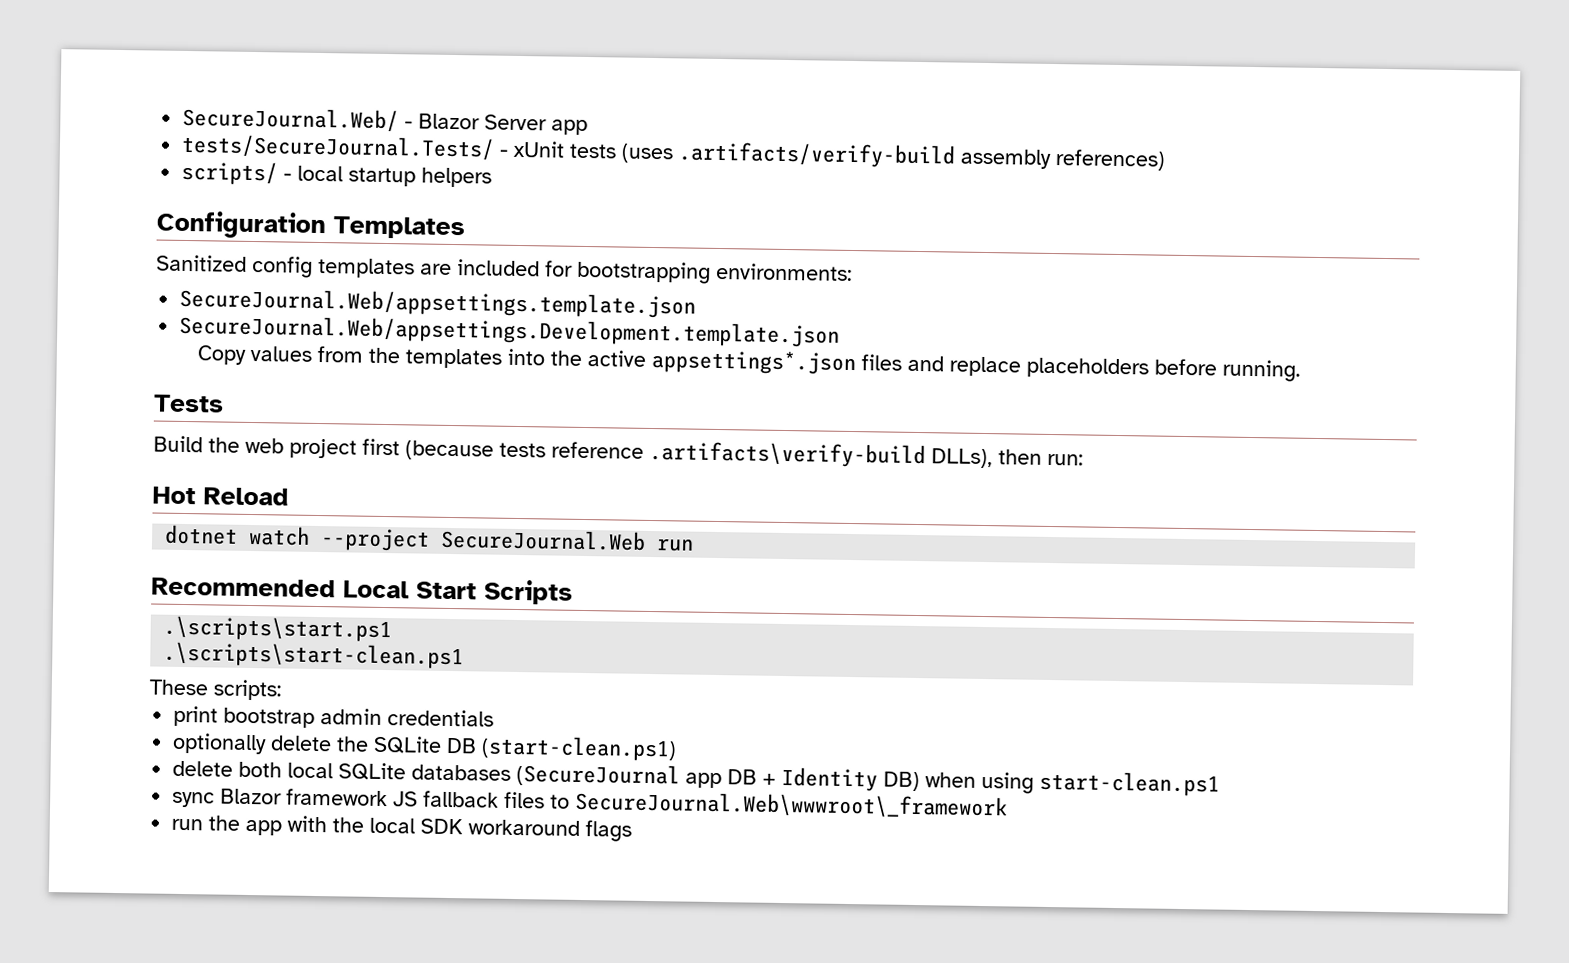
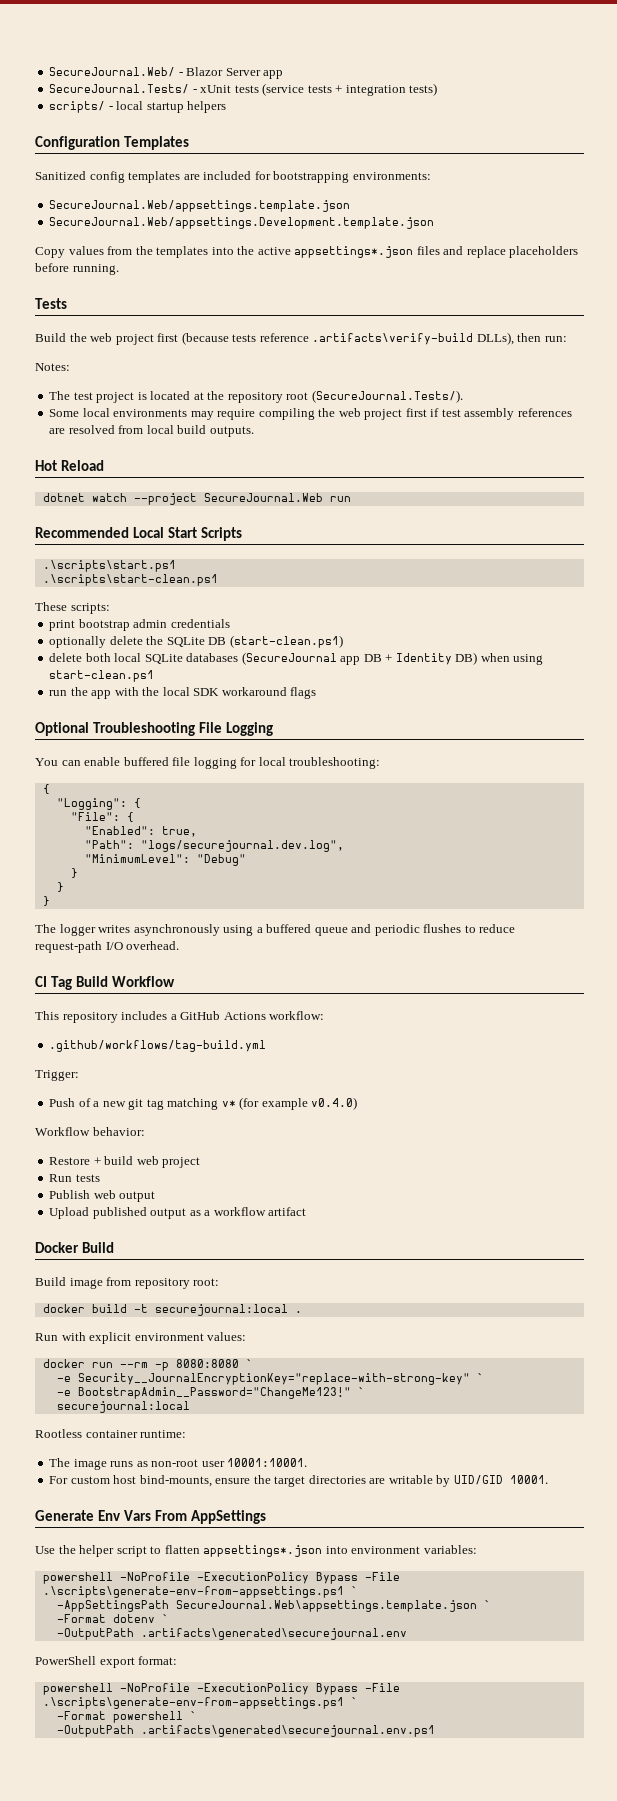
- tests/SecureJournal.Tests/ - xUnit tests (uses .artifacts/verify-build assembly references)
+ SecureJournal.Tests/ - xUnit tests (service tests + integration tests)
+ Notes:
+ The test project is located at the repository root (SecureJournal.Tests/).
+ Some local environments may require compiling the web project first if test assembly references are resolved from local build outputs.
- sync Blazor framework JS fallback files to SecureJournal.Web\wwwroot\_framework
+ Optional Troubleshooting File Logging
+ You can enable buffered file logging for local troubleshooting:
+ {
+ "Logging": {
+ "File": {
+ "Enabled": true,
+ "Path": "logs/securejournal.dev.log",
+ "MinimumLevel": "Debug"
+ }
+ }
+ }
+ The logger writes asynchronously using a buffered queue and periodic flushes to reduce request-path I/O overhead.
+ CI Tag Build Workflow
+ This repository includes a GitHub Actions workflow:
+ .github/workflows/tag-build.yml
+ Trigger:
+ Push of a new git tag matching v* (for example v0.4.0)
+ Workflow behavior:
+ Restore + build web project
+ Run tests
+ Publish web output
+ Upload published output as a workflow artifact
+ Docker Build
+ Build image from repository root:
+ docker build -t securejournal:local .
+ Run with explicit environment values:
+ docker run --rm -p 8080:8080 `
+ -e Security__JournalEncryptionKey="replace-with-strong-key" `
+ -e BootstrapAdmin__Password="ChangeMe123!" `
+ securejournal:local
+ Rootless container runtime:
+ The image runs as non-root user 10001:10001.
+ For custom host bind-mounts, ensure the target directories are writable by UID/GID 10001.
+ Generate Env Vars From AppSettings
+ Use the helper script to flatten appsettings*.json into environment variables:
+ powershell -NoProfile -ExecutionPolicy Bypass -File .\scripts\generate-env-from-appsettings.ps1 `
+ -AppSettingsPath SecureJournal.Web\appsettings.template.json `
+ -Format dotenv `
+ -OutputPath .artifacts\generated\securejournal.env
+ PowerShell export format:
+ powershell -NoProfile -ExecutionPolicy Bypass -File .\scripts\generate-env-from-appsettings.ps1 `
+ -Format powershell `
+ -OutputPath .artifacts\generated\securejournal.env.ps1

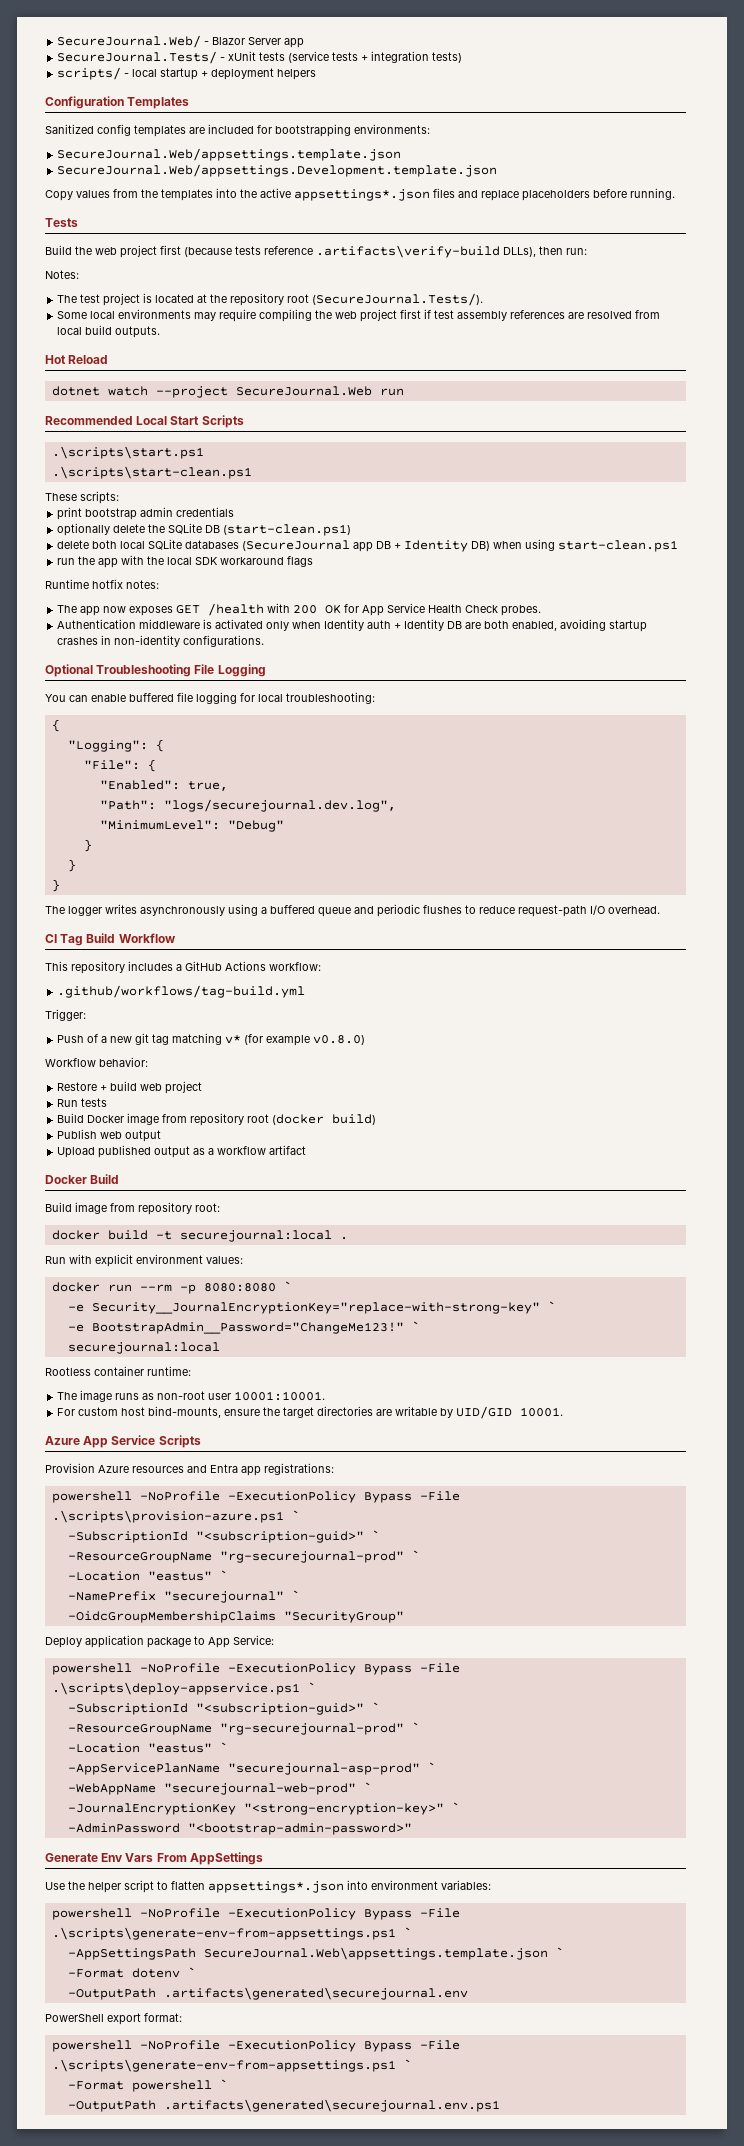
- scripts/ - local startup helpers
+ scripts/ - local startup + deployment helpers
+ Runtime hotfix notes:
+ The app now exposes GET /health with 200 OK for App Service Health Check probes.
+ Authentication middleware is activated only when Identity auth + Identity DB are both enabled, avoiding startup crashes in non-identity configurations.
- Push of a new git tag matching v* (for example v0.4.0)
+ Push of a new git tag matching v* (for example v0.8.0)
+ Build Docker image from repository root (docker build)
+ Azure App Service Scripts
+ Provision Azure resources and Entra app registrations:
+ powershell -NoProfile -ExecutionPolicy Bypass -File .\scripts\provision-azure.ps1 `
+ -SubscriptionId "<subscription-guid>" `
+ -ResourceGroupName "rg-securejournal-prod" `
+ -Location "eastus" `
+ -NamePrefix "securejournal" `
+ -OidcGroupMembershipClaims "SecurityGroup"
+ Deploy application package to App Service:
+ powershell -NoProfile -ExecutionPolicy Bypass -File .\scripts\deploy-appservice.ps1 `
+ -SubscriptionId "<subscription-guid>" `
+ -ResourceGroupName "rg-securejournal-prod" `
+ -Location "eastus" `
+ -AppServicePlanName "securejournal-asp-prod" `
+ -WebAppName "securejournal-web-prod" `
+ -JournalEncryptionKey "<strong-encryption-key>" `
+ -AdminPassword "<bootstrap-admin-password>"

